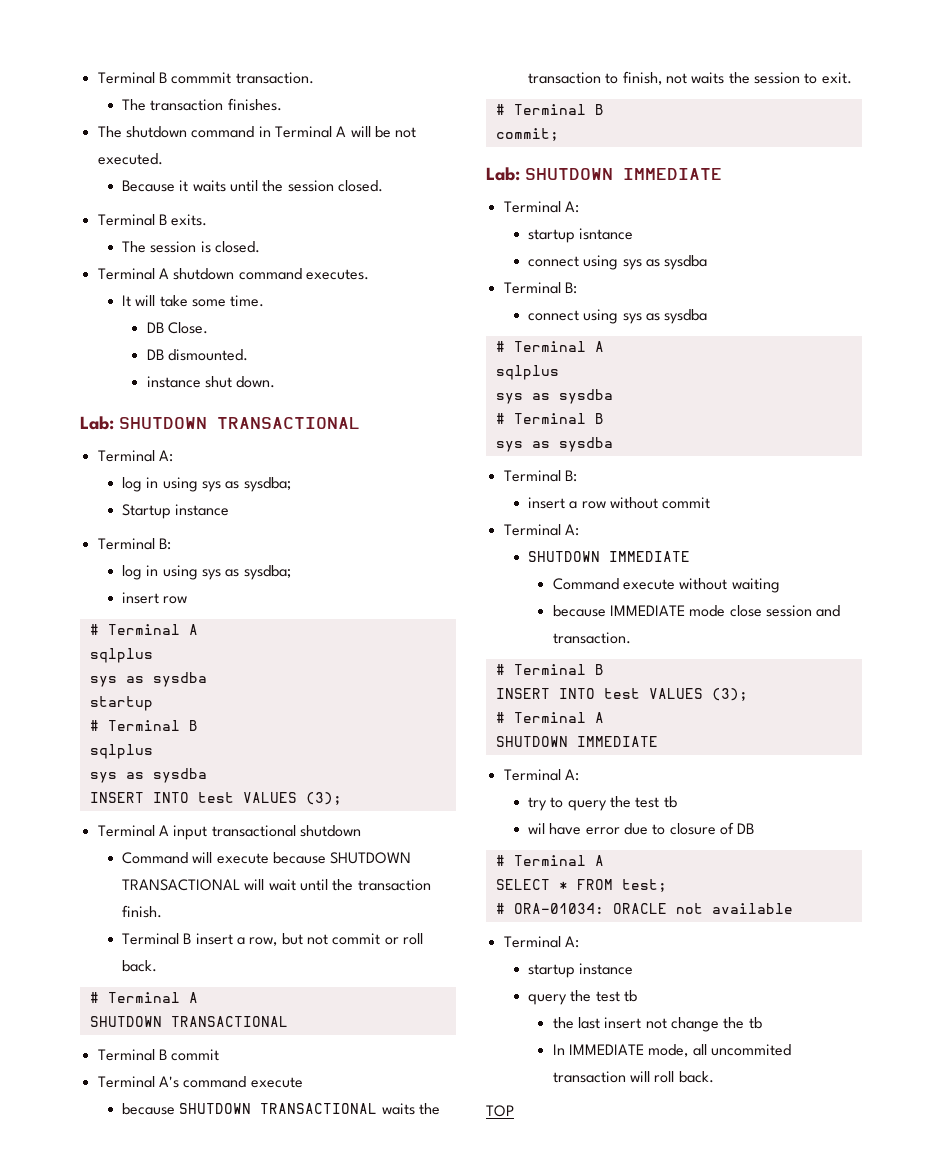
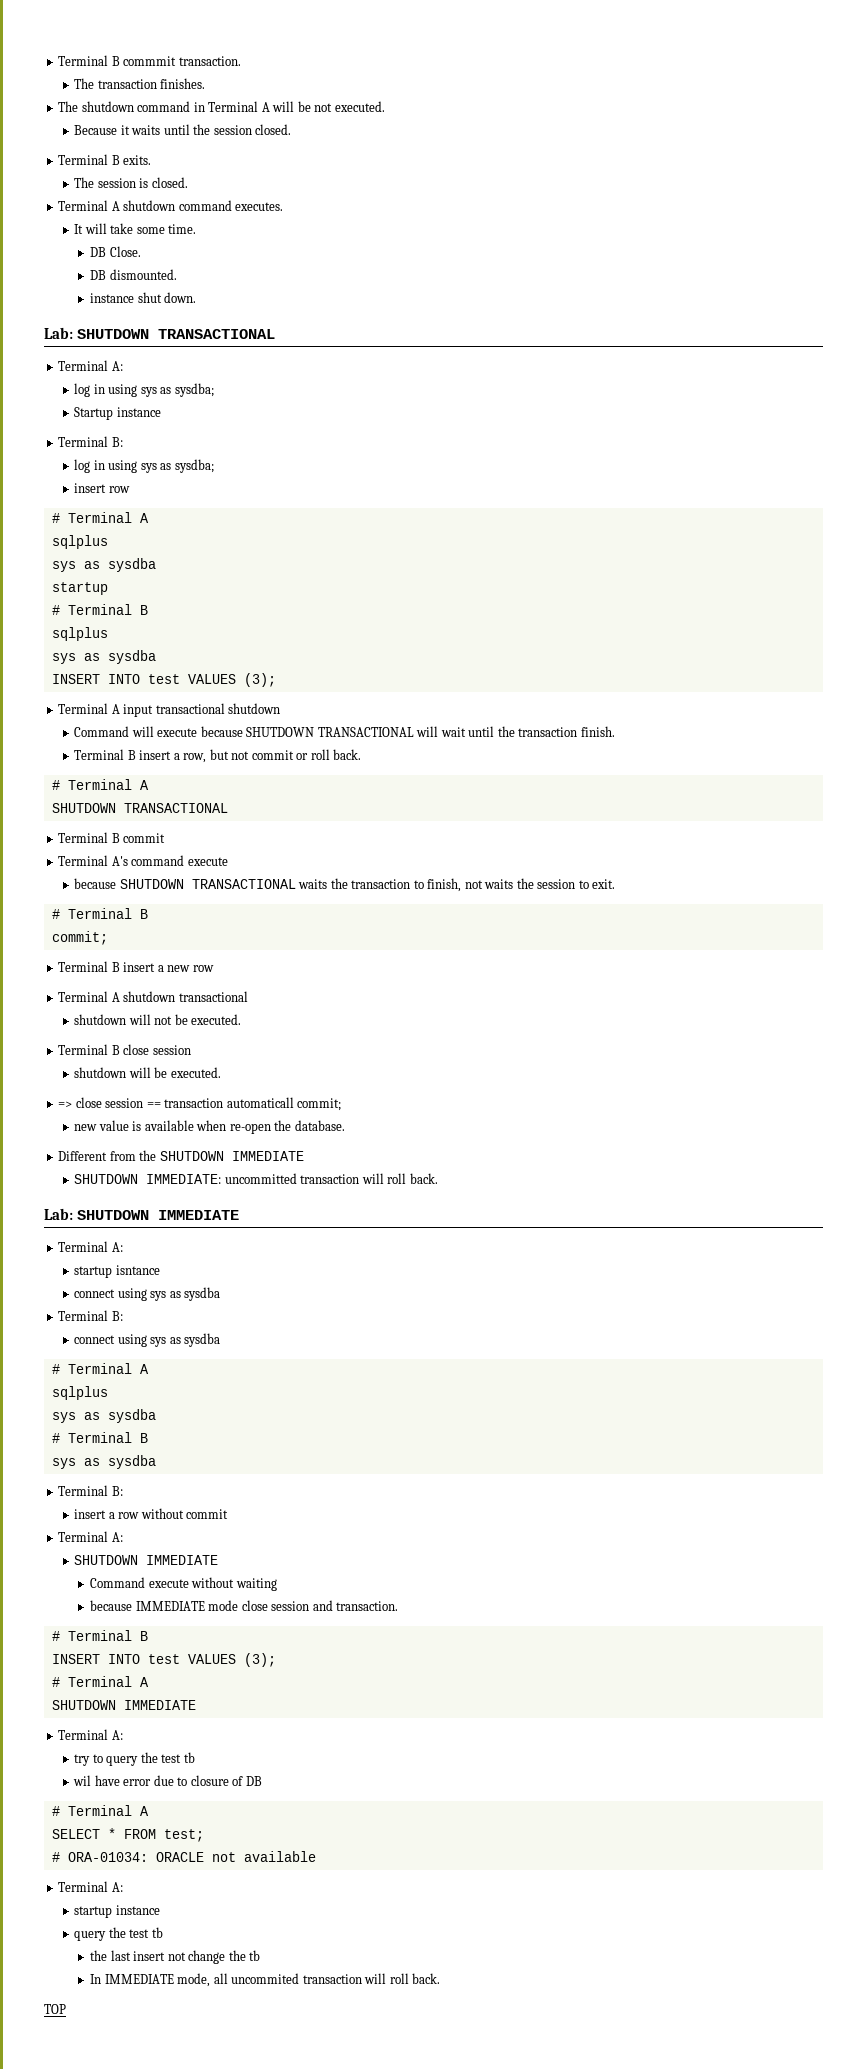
+ Terminal B insert a new row
+ Terminal A shutdown transactional
+ shutdown will not be executed.
+ Terminal B close session
+ shutdown will be executed.
+ => close session == transaction automaticall commit;
+ new value is available when re-open the database.
+ Different from the SHUTDOWN IMMEDIATE
+ SHUTDOWN IMMEDIATE: uncommitted transaction will roll back.

